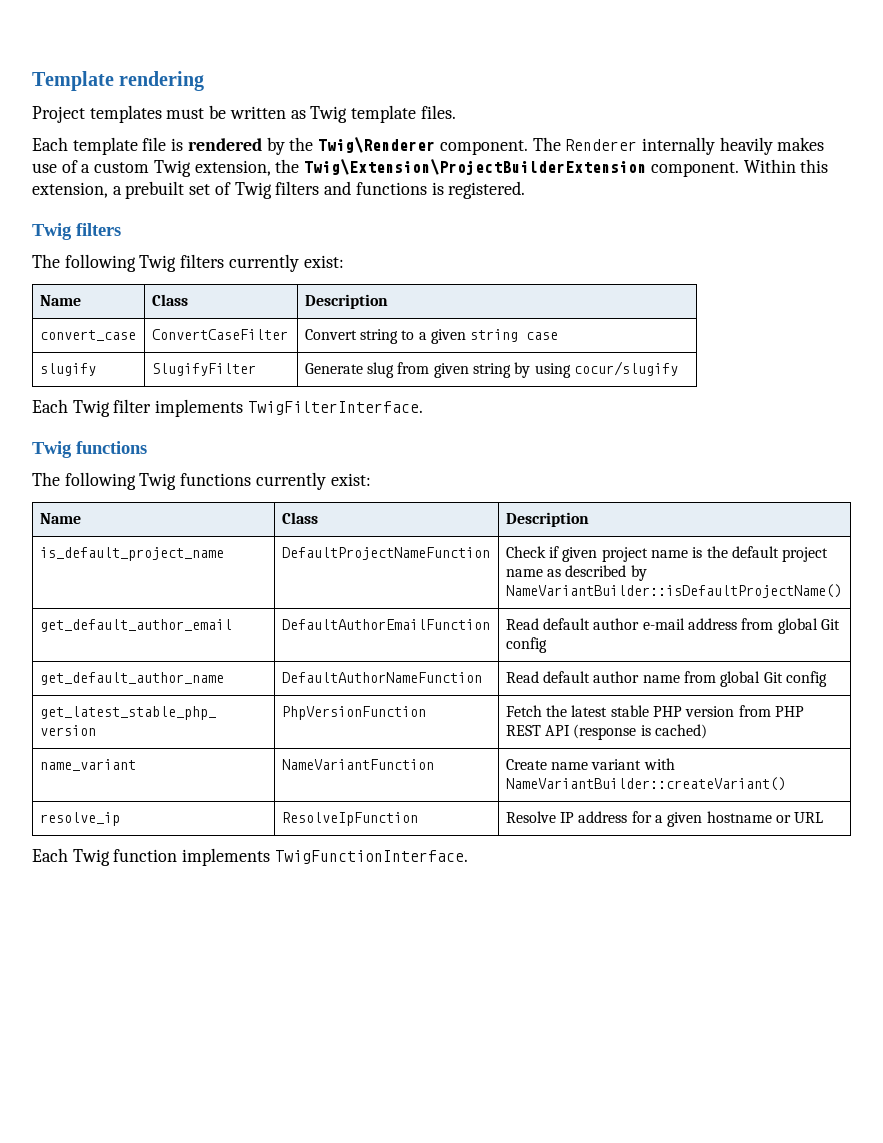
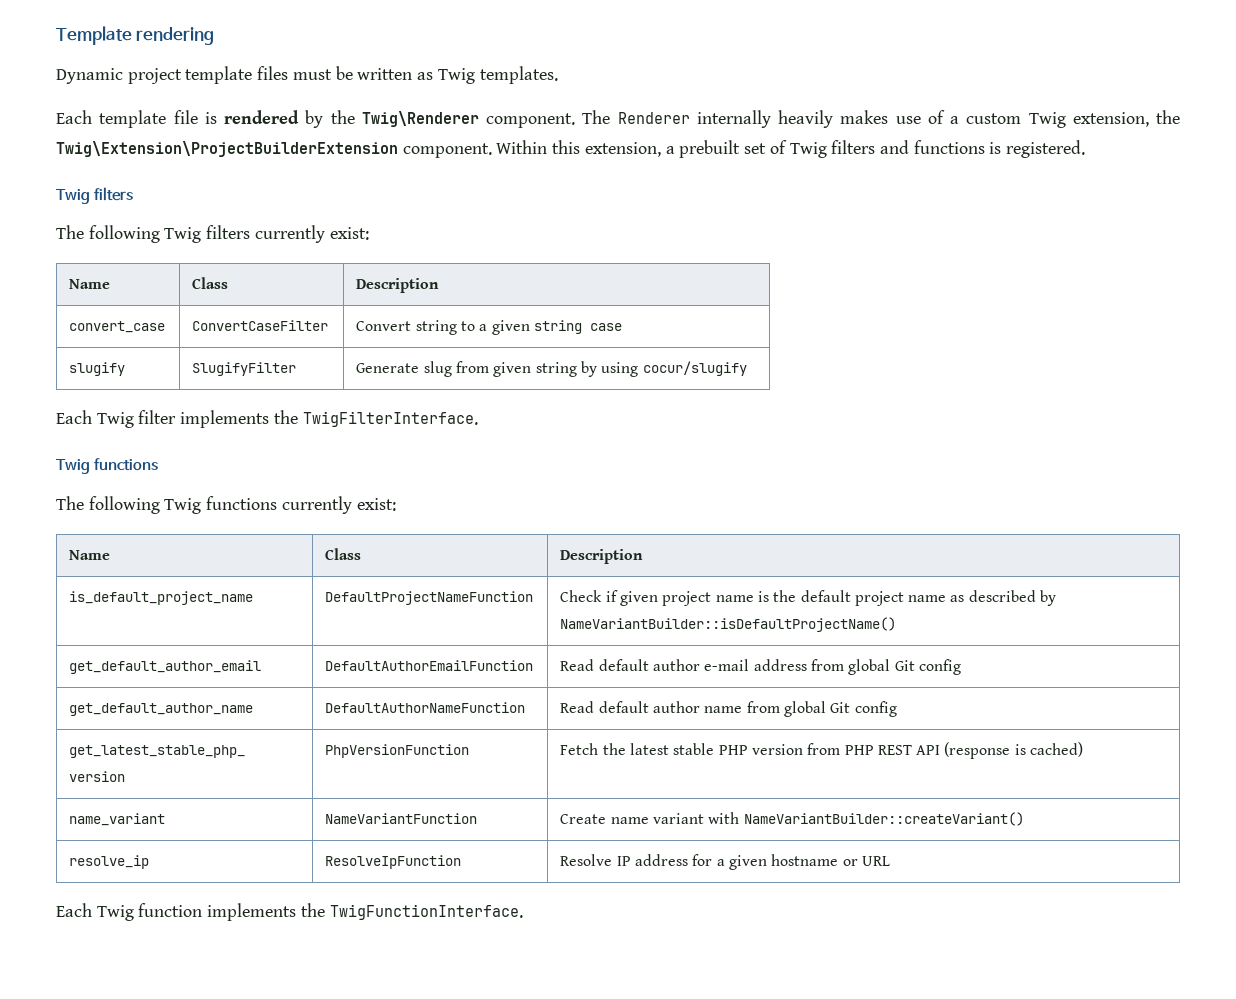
- Project templates must be written as Twig template files.
+ Dynamic project template files must be written as Twig templates.
- Each Twig filter implements TwigFilterInterface.
+ Each Twig filter implements the TwigFilterInterface.
- Each Twig function implements TwigFunctionInterface.
+ Each Twig function implements the TwigFunctionInterface.

